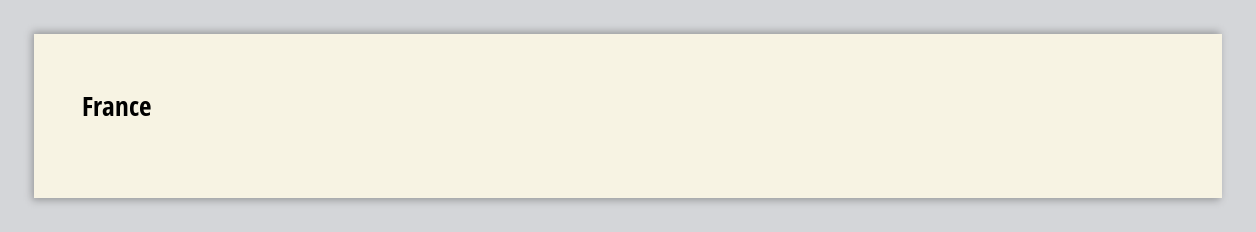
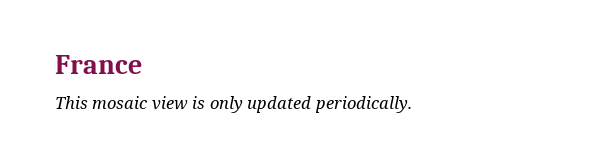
+ This mosaic view is only updated periodically.

